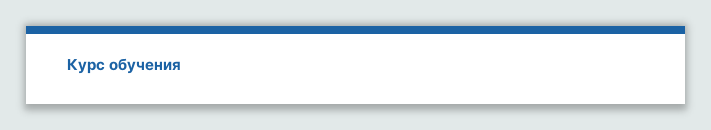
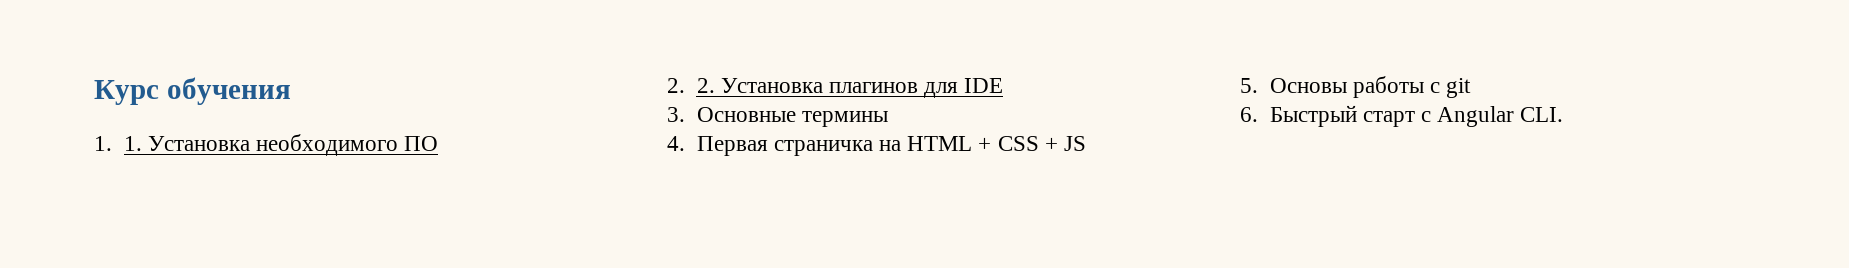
+ 1. 1. Установка необходимого ПО
+ 2. 2. Установка плагинов для IDE
+ 3. Основные термины
+ 4. Первая страничка на HTML + CSS + JS
+ 5. Основы работы с git
+ 6. Быстрый старт с Angular CLI.

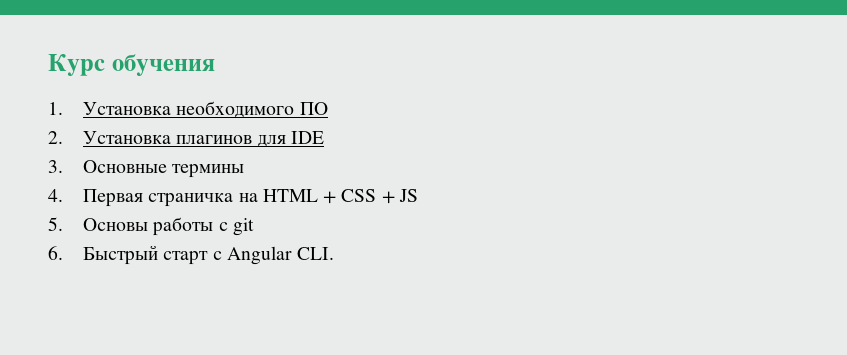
- 1. 1. Установка необходимого ПО
+ 1. Установка необходимого ПО
- 2. 2. Установка плагинов для IDE
+ 2. Установка плагинов для IDE

